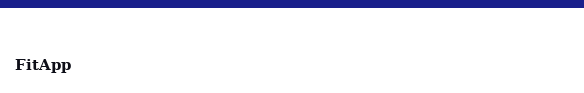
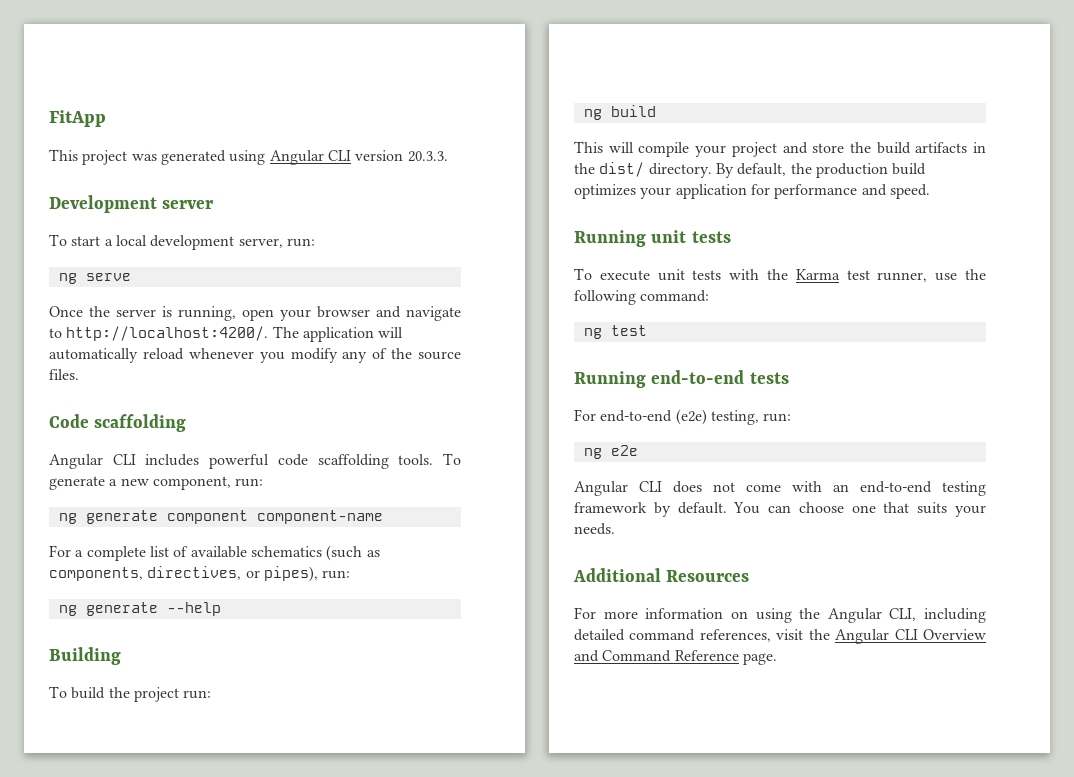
+ This project was generated using Angular CLI version 20.3.3.
+ Development server
+ To start a local development server, run:
+ ng serve
+ Once the server is running, open your browser and navigate to http://localhost:4200/. The application will automatically reload whenever you modify any of the source files.
+ Code scaffolding
+ Angular CLI includes powerful code scaffolding tools. To generate a new component, run:
+ ng generate component component-name
+ For a complete list of available schematics (such as components, directives, or pipes), run:
+ ng generate --help
+ Building
+ To build the project run:
+ ng build
+ This will compile your project and store the build artifacts in the dist/ directory. By default, the production build optimizes your application for performance and speed.
+ Running unit tests
+ To execute unit tests with the Karma test runner, use the following command:
+ ng test
+ Running end-to-end tests
+ For end-to-end (e2e) testing, run:
+ ng e2e
+ Angular CLI does not come with an end-to-end testing framework by default. You can choose one that suits your needs.
+ Additional Resources
+ For more information on using the Angular CLI, including detailed command references, visit the Angular CLI Overview and Command Reference page.

